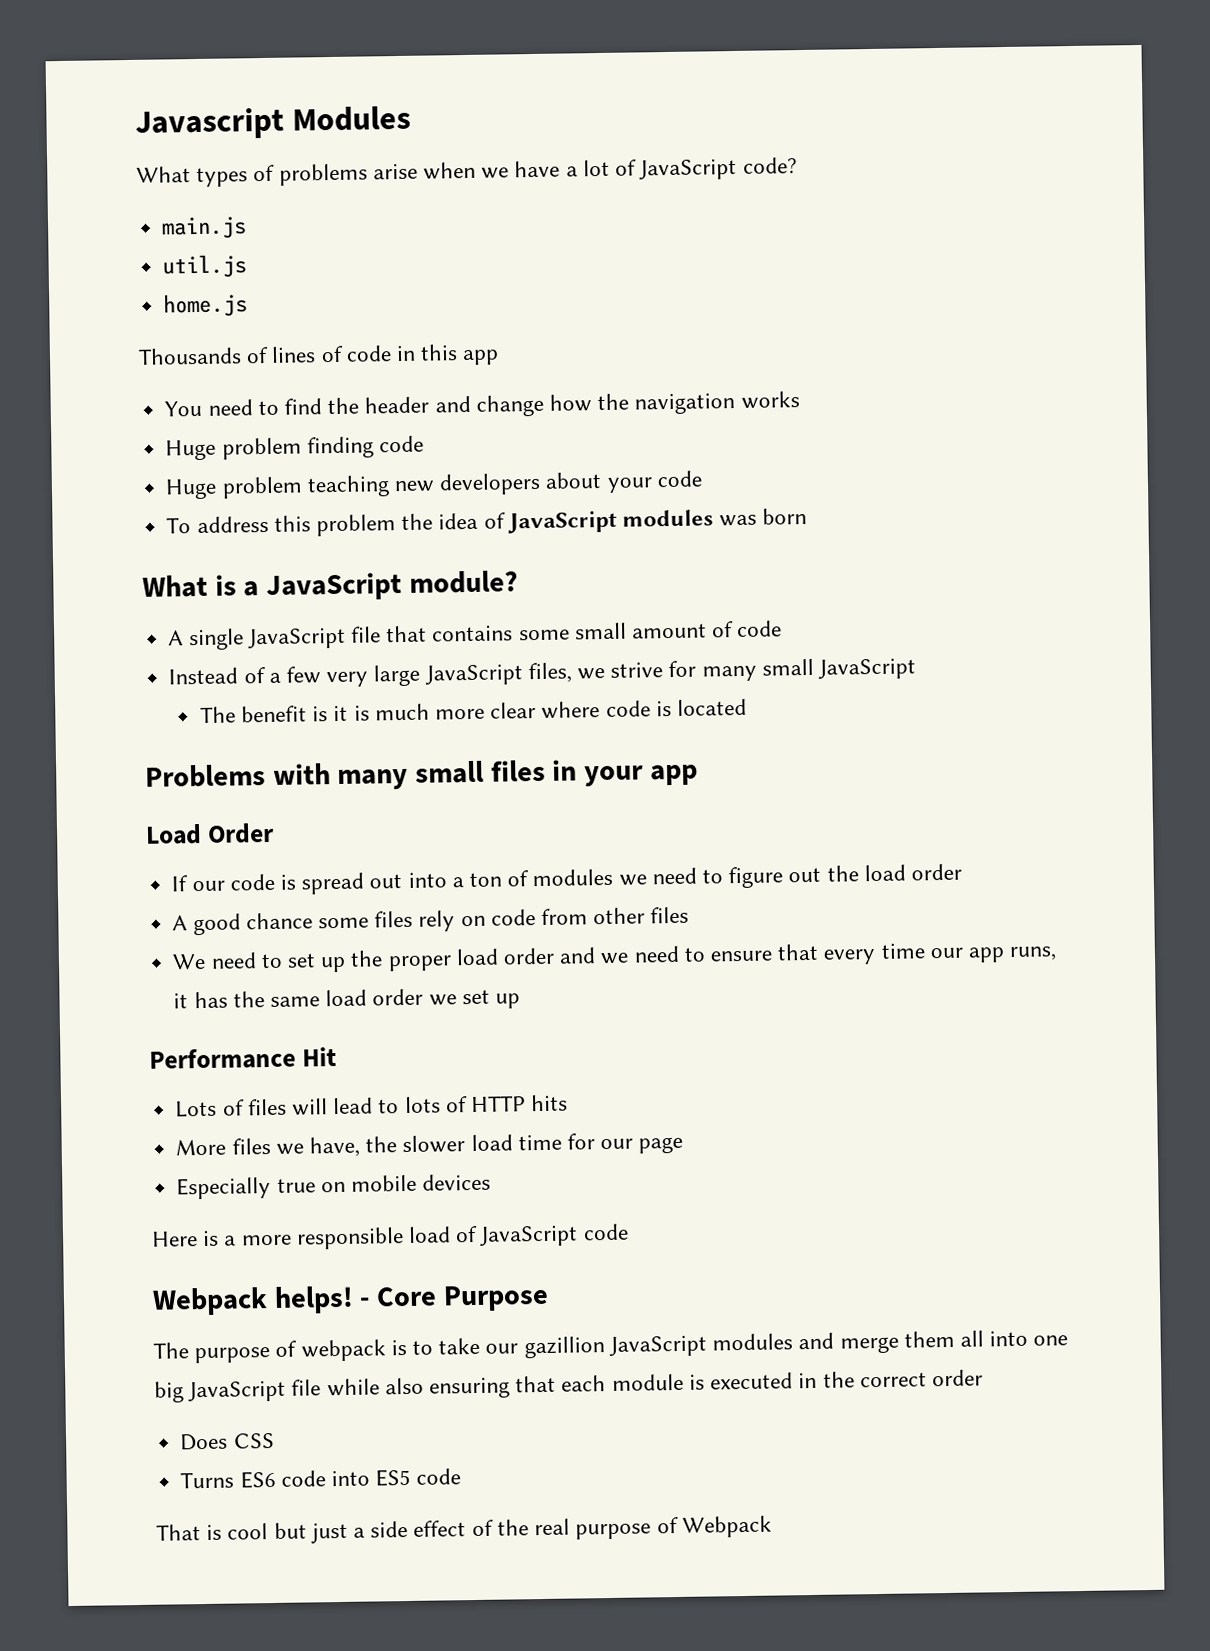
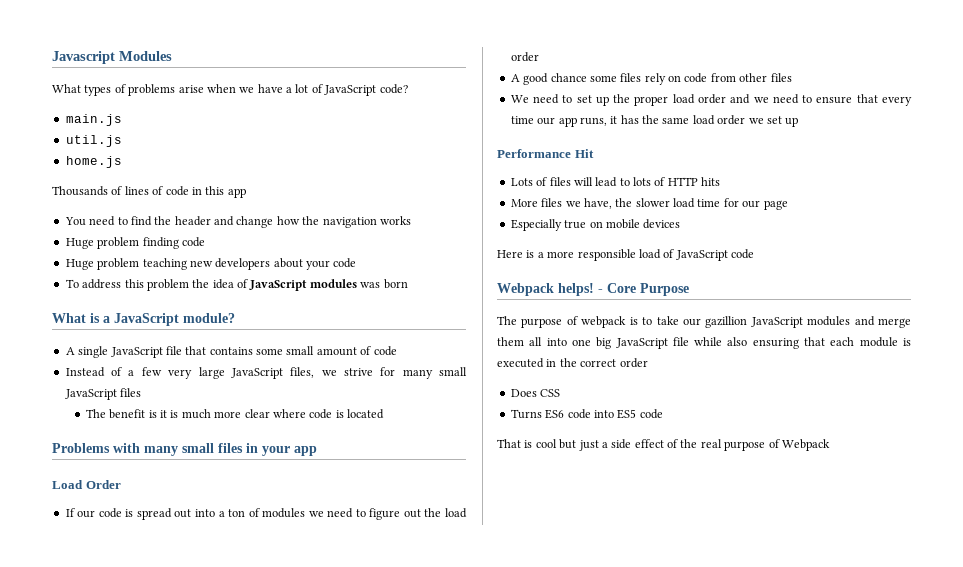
- Instead of a few very large JavaScript files, we strive for many small JavaScript
+ Instead of a few very large JavaScript files, we strive for many small JavaScript files

